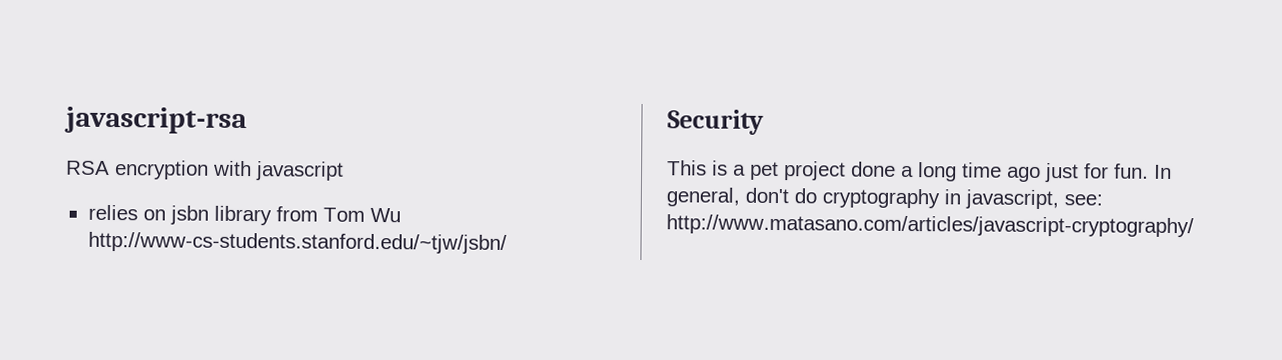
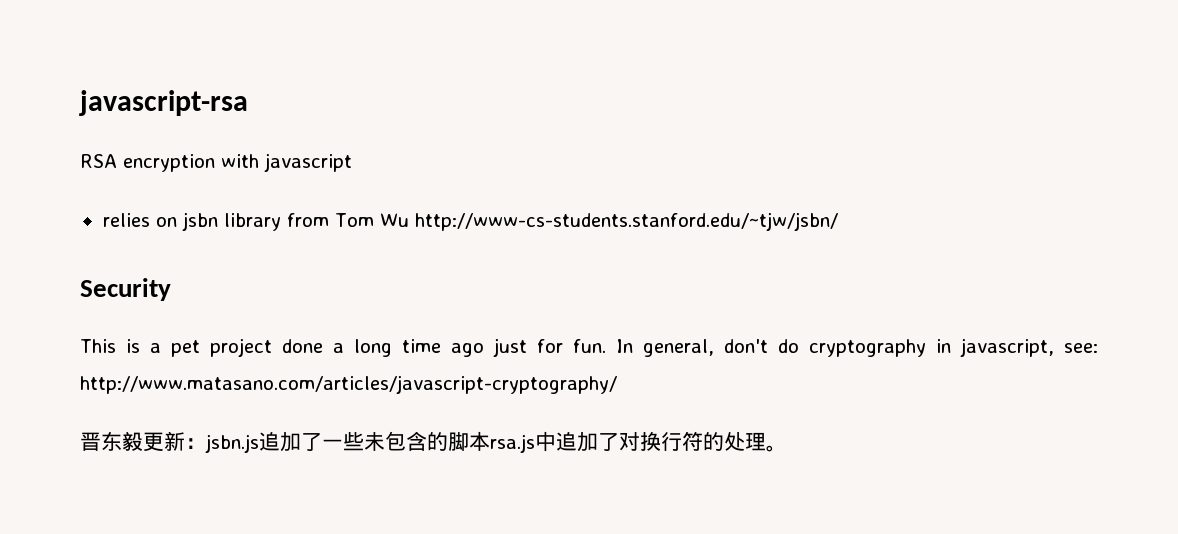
+ 晋东毅更新：jsbn.js追加了一些未包含的脚本rsa.js中追加了对换行符的处理。

